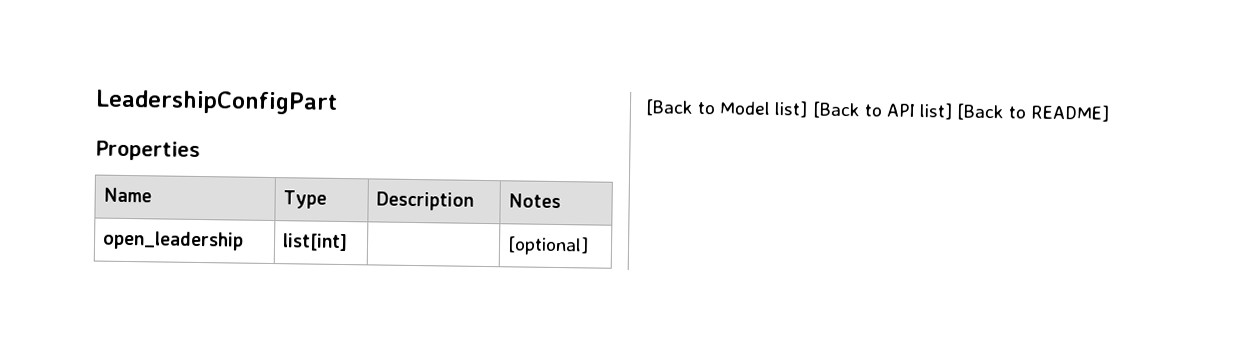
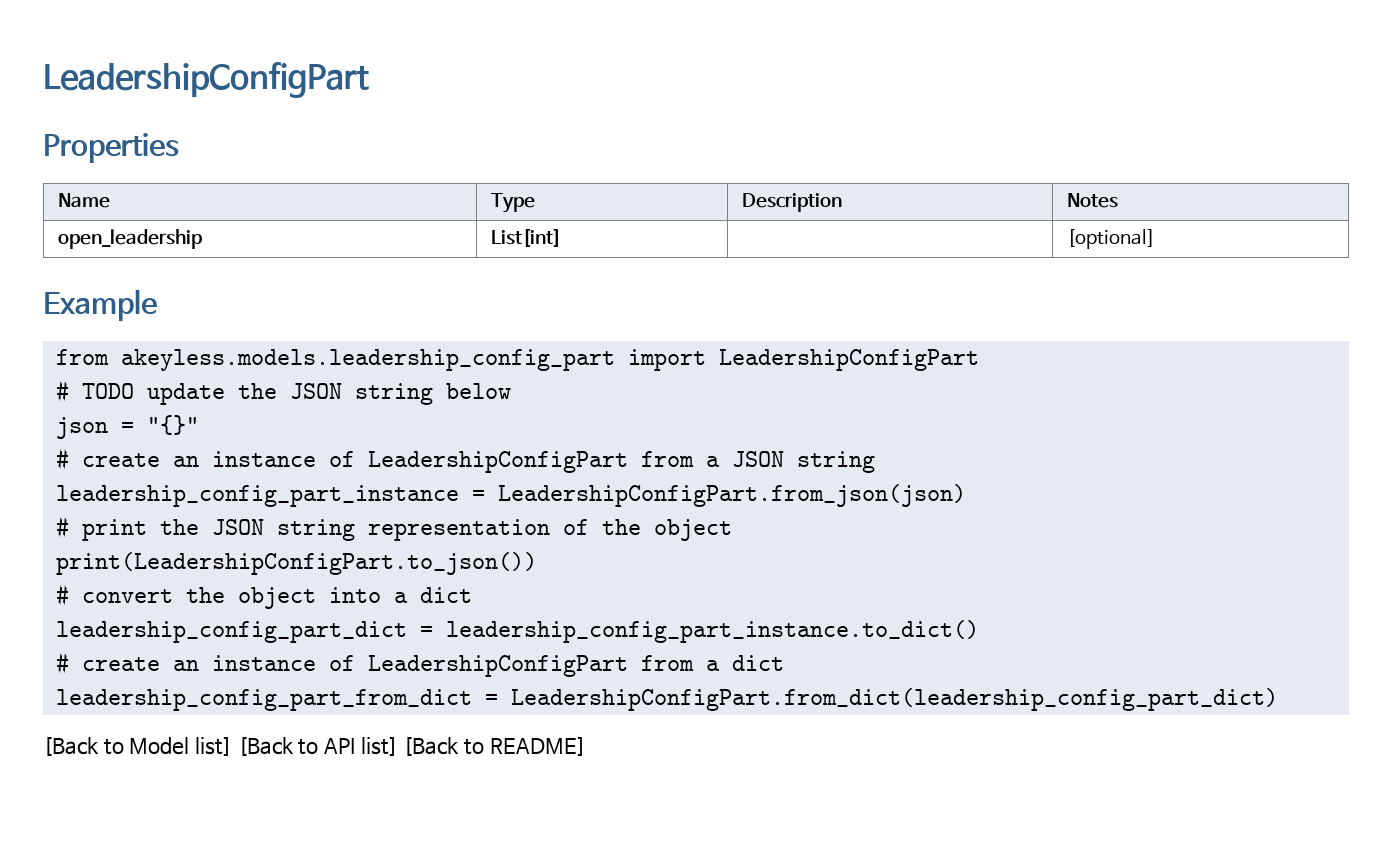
- open_leadership | list[int] | | [optional]
+ open_leadership | List[int] | | [optional]
+ Example
+ from akeyless.models.leadership_config_part import LeadershipConfigPart
+ # TODO update the JSON string below
+ json = "{}"
+ # create an instance of LeadershipConfigPart from a JSON string
+ leadership_config_part_instance = LeadershipConfigPart.from_json(json)
+ # print the JSON string representation of the object
+ print(LeadershipConfigPart.to_json())
+ # convert the object into a dict
+ leadership_config_part_dict = leadership_config_part_instance.to_dict()
+ # create an instance of LeadershipConfigPart from a dict
+ leadership_config_part_from_dict = LeadershipConfigPart.from_dict(leadership_config_part_dict)

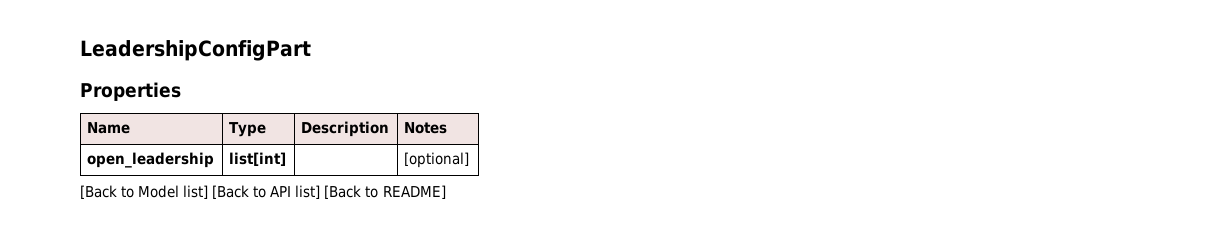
- open_leadership | List[int] | | [optional]
+ open_leadership | list[int] | | [optional]
- Example
- from akeyless.models.leadership_config_part import LeadershipConfigPart
- # TODO update the JSON string below
- json = "{}"
- # create an instance of LeadershipConfigPart from a JSON string
- leadership_config_part_instance = LeadershipConfigPart.from_json(json)
- # print the JSON string representation of the object
- print(LeadershipConfigPart.to_json())
- # convert the object into a dict
- leadership_config_part_dict = leadership_config_part_instance.to_dict()
- # create an instance of LeadershipConfigPart from a dict
- leadership_config_part_from_dict = LeadershipConfigPart.from_dict(leadership_config_part_dict)

